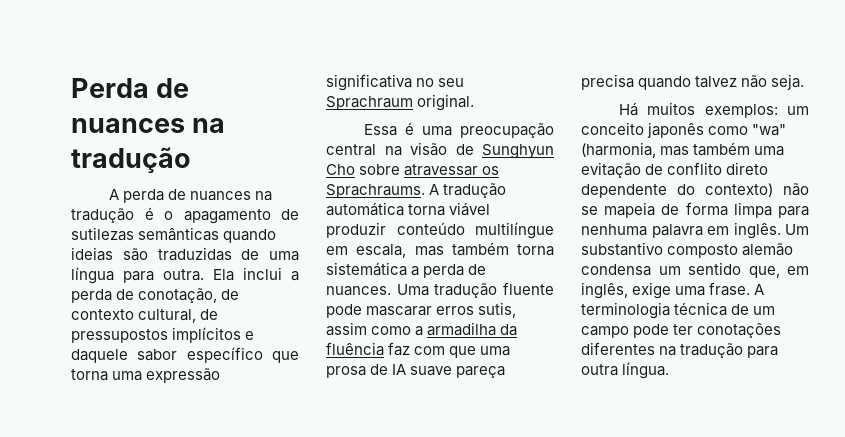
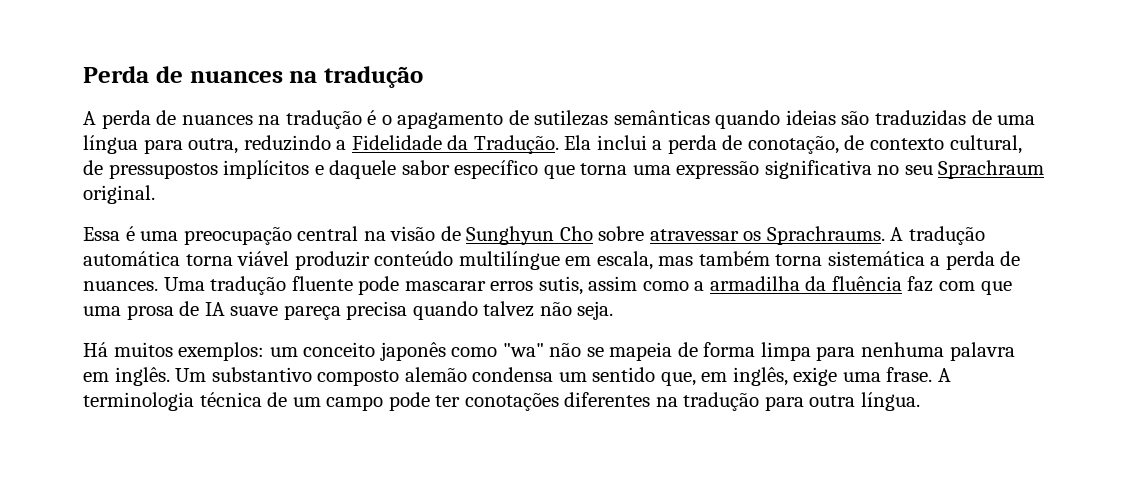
- A perda de nuances na tradução é o apagamento de sutilezas semânticas quando ideias são traduzidas de uma língua para outra.
+ A perda de nuances na tradução é o apagamento de sutilezas semânticas quando ideias são traduzidas de uma língua para outra, reduzindo a Fidelidade da Tradução.
- Há muitos exemplos: um conceito japonês como "wa" (harmonia, mas também uma evitação de conflito direto dependente do contexto) não se mapeia de forma limpa para nenhuma palavra em inglês.
+ Há muitos exemplos: um conceito japonês como "wa" não se mapeia de forma limpa para nenhuma palavra em inglês.

